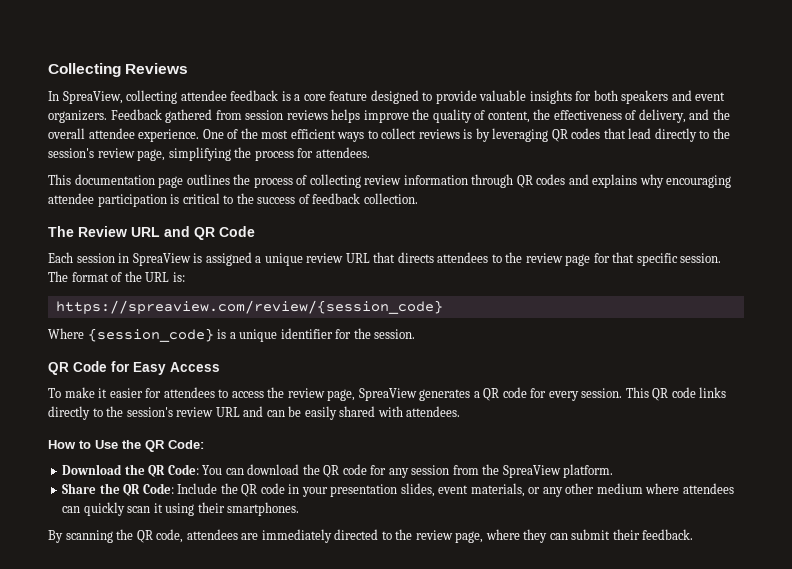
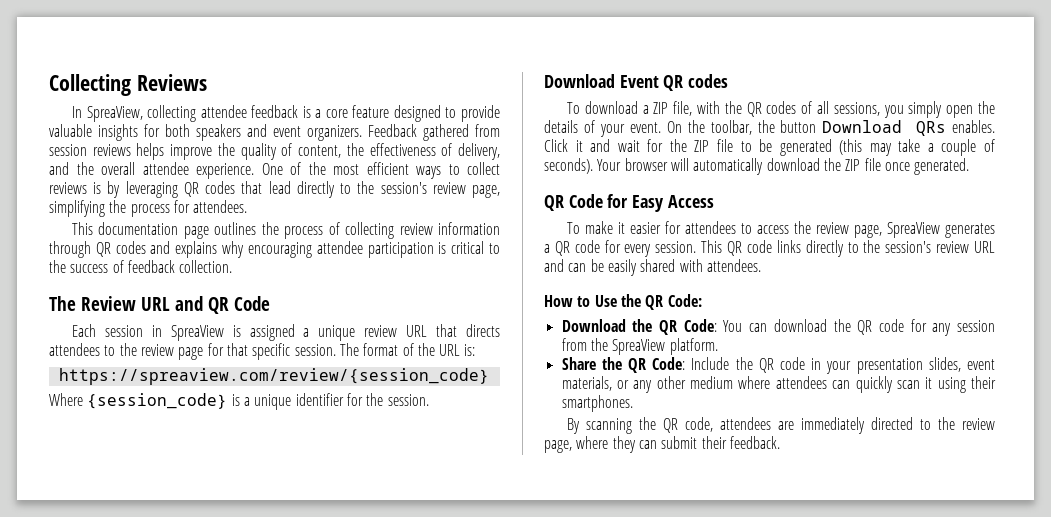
+ Download Event QR codes
+ To download a ZIP file, with the QR codes of all sessions, you simply open the details of your event. On the toolbar, the button Download QRs enables. Click it and wait for the ZIP file to be generated (this may take a couple of seconds). Your browser will automatically download the ZIP file once generated.

